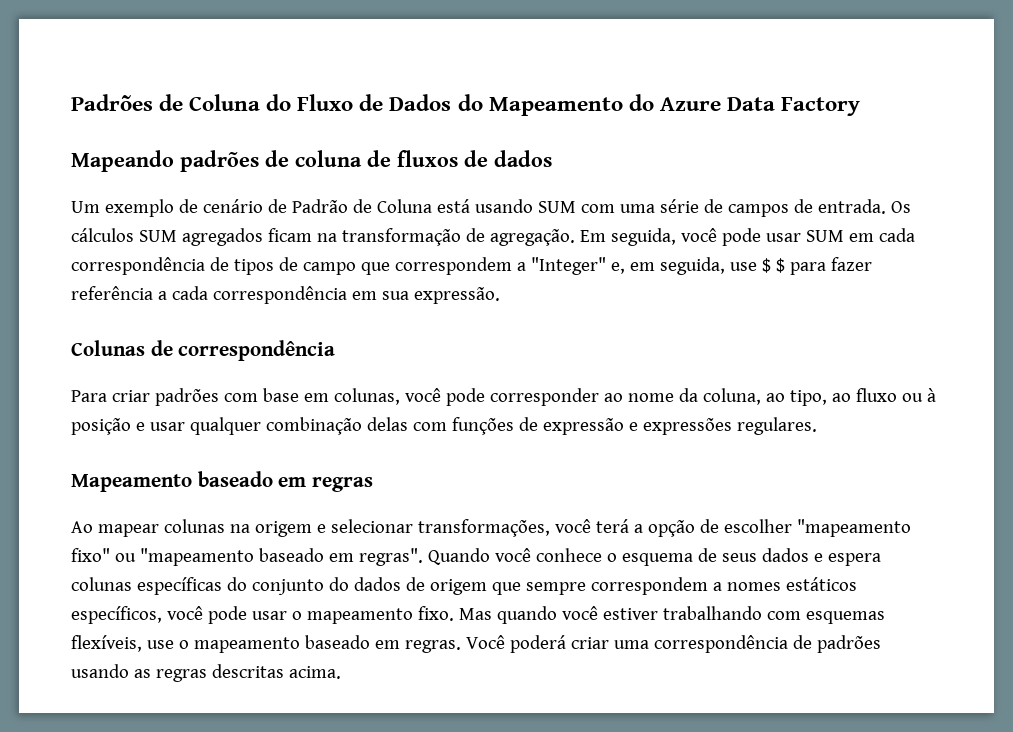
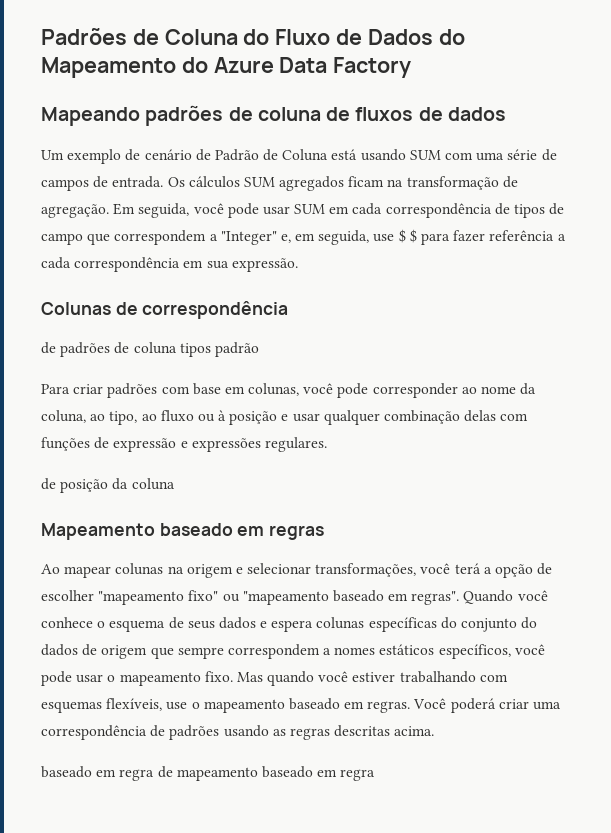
+ de padrões de coluna tipos padrão
+ de posição da coluna
+ baseado em regra de mapeamento baseado em regra

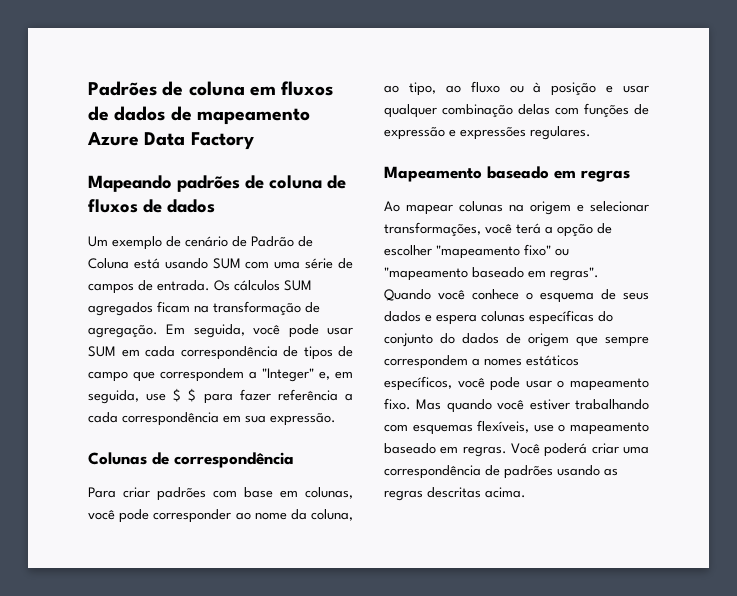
- Padrões de Coluna do Fluxo de Dados do Mapeamento do Azure Data Factory
+ Padrões de coluna em fluxos de dados de mapeamento Azure Data Factory
- de padrões de coluna tipos padrão
- de posição da coluna
- baseado em regra de mapeamento baseado em regra

